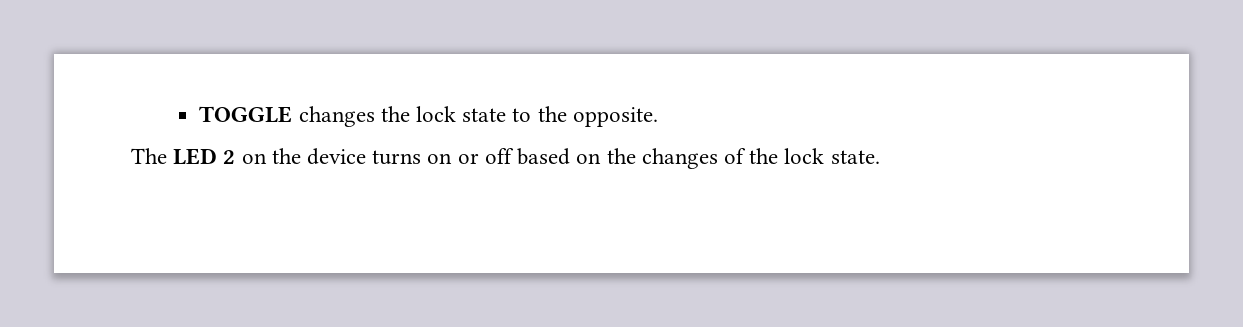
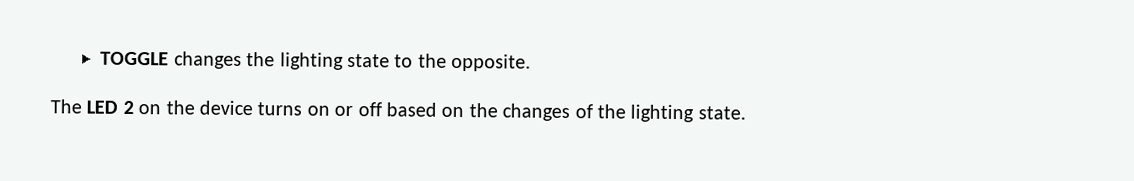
- TOGGLE changes the lock state to the opposite.
+ TOGGLE changes the lighting state to the opposite.
- The LED 2 on the device turns on or off based on the changes of the lock state.
+ The LED 2 on the device turns on or off based on the changes of the lighting state.

